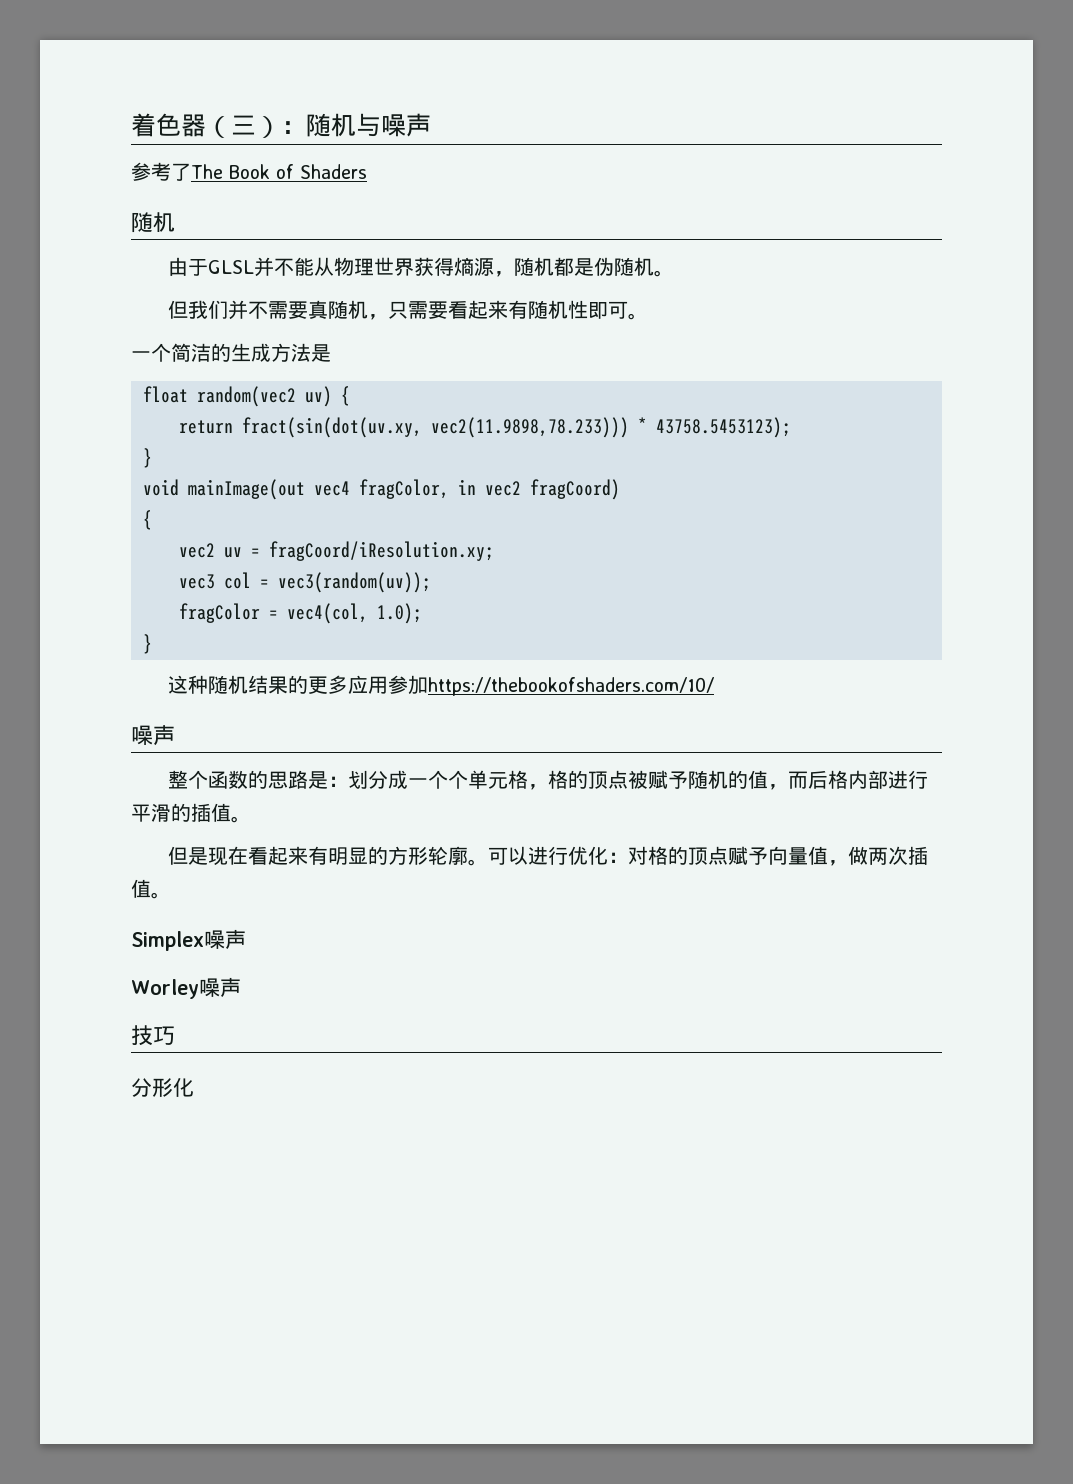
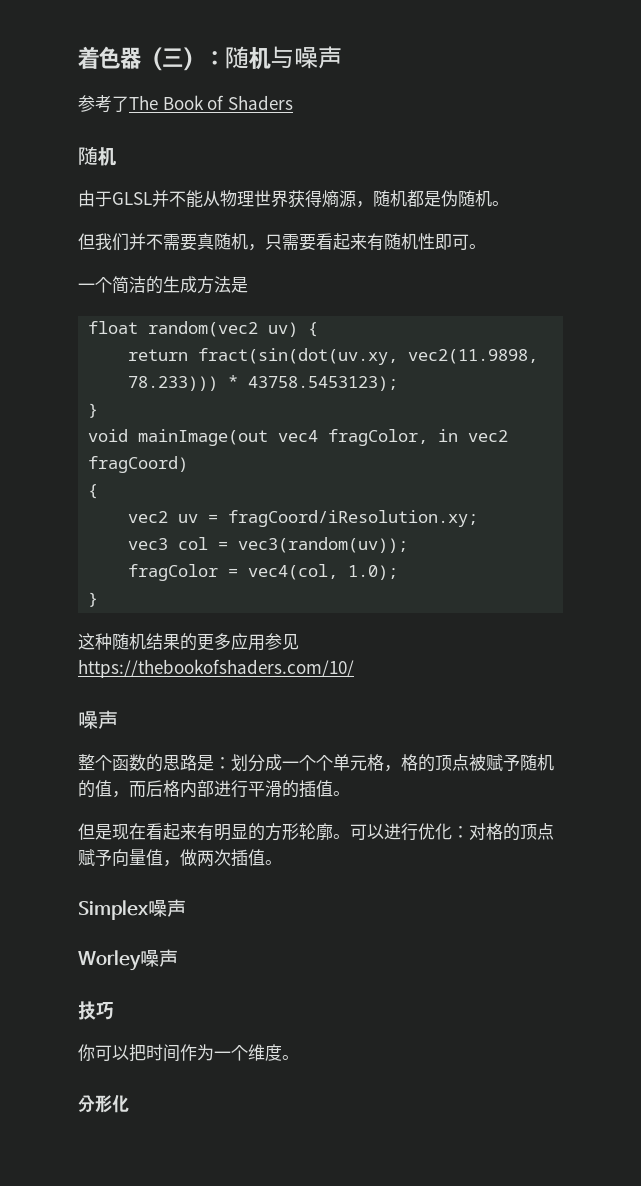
- return fract(sin(dot(uv.xy, vec2(11.9898,78.233))) * 43758.5453123);
+ return fract(sin(dot(uv.xy, vec2(11.9898, 78.233))) * 43758.5453123);
- 这种随机结果的更多应用参加https://thebookofshaders.com/10/
+ 这种随机结果的更多应用参见https://thebookofshaders.com/10/
+ 你可以把时间作为一个维度。

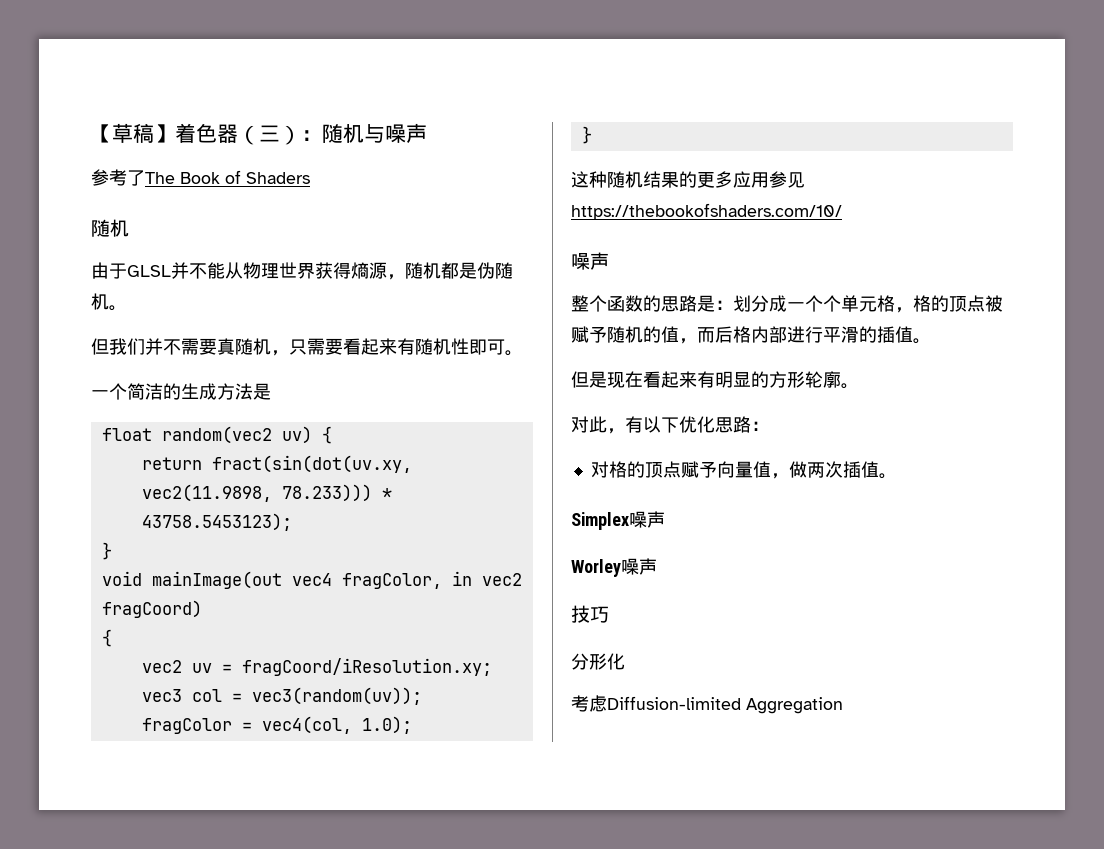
- 着色器（三）：随机与噪声
+ 【草稿】着色器（三）：随机与噪声
- 但是现在看起来有明显的方形轮廓。可以进行优化：对格的顶点赋予向量值，做两次插值。
+ 但是现在看起来有明显的方形轮廓。
+ 对此，有以下优化思路：
+ 对格的顶点赋予向量值，做两次插值。
- 你可以把时间作为一个维度。
+ 考虑Diffusion-limited Aggregation

